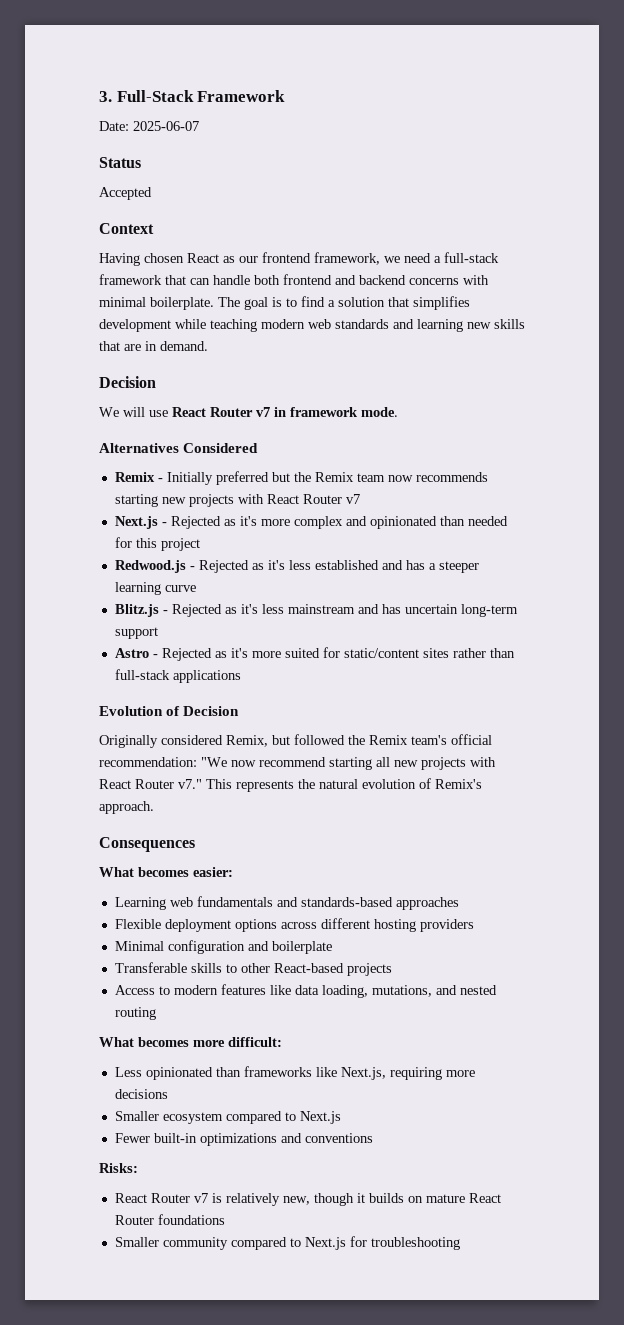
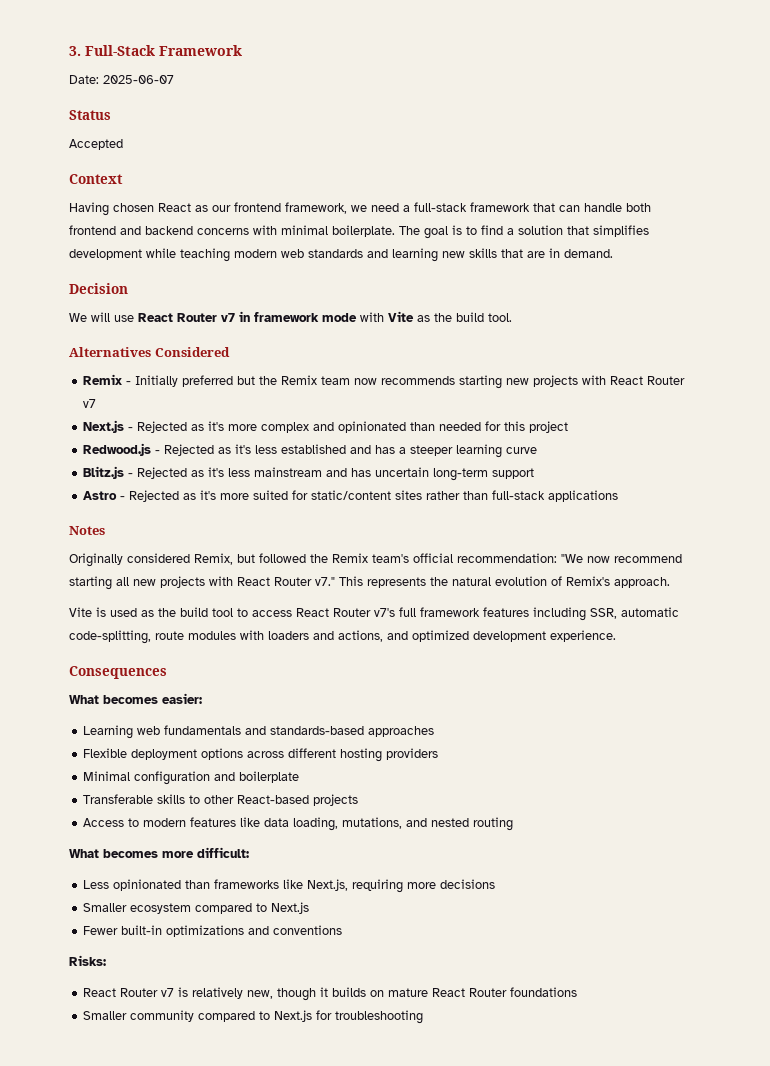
- We will use React Router v7 in framework mode.
+ We will use React Router v7 in framework mode with Vite as the build tool.
- Evolution of Decision
+ Notes
+ Vite is used as the build tool to access React Router v7's full framework features including SSR, automatic code-splitting, route modules with loaders and actions, and optimized development experience.

